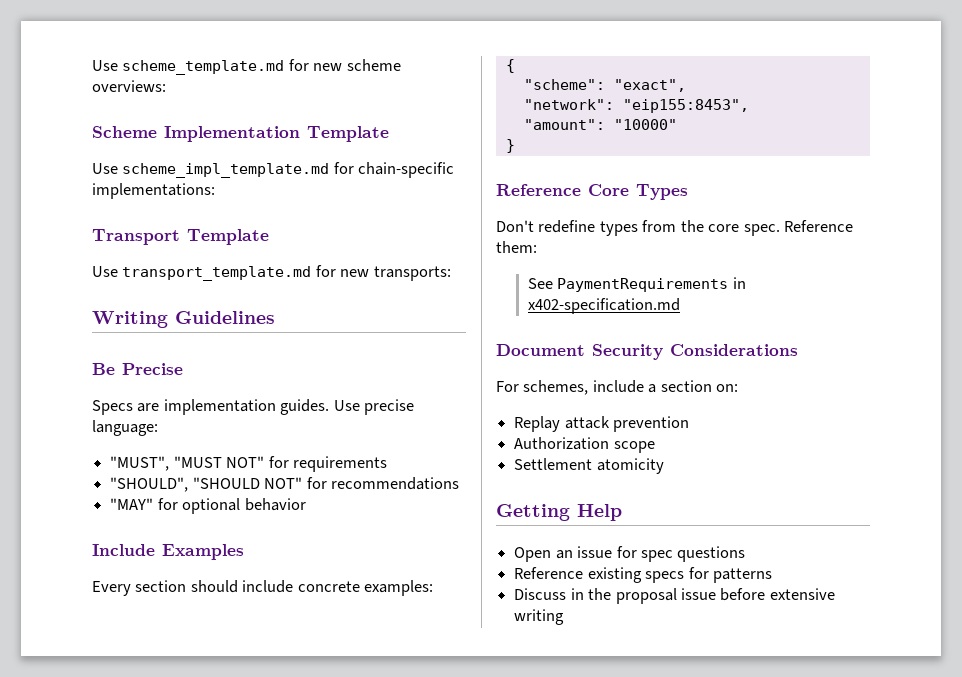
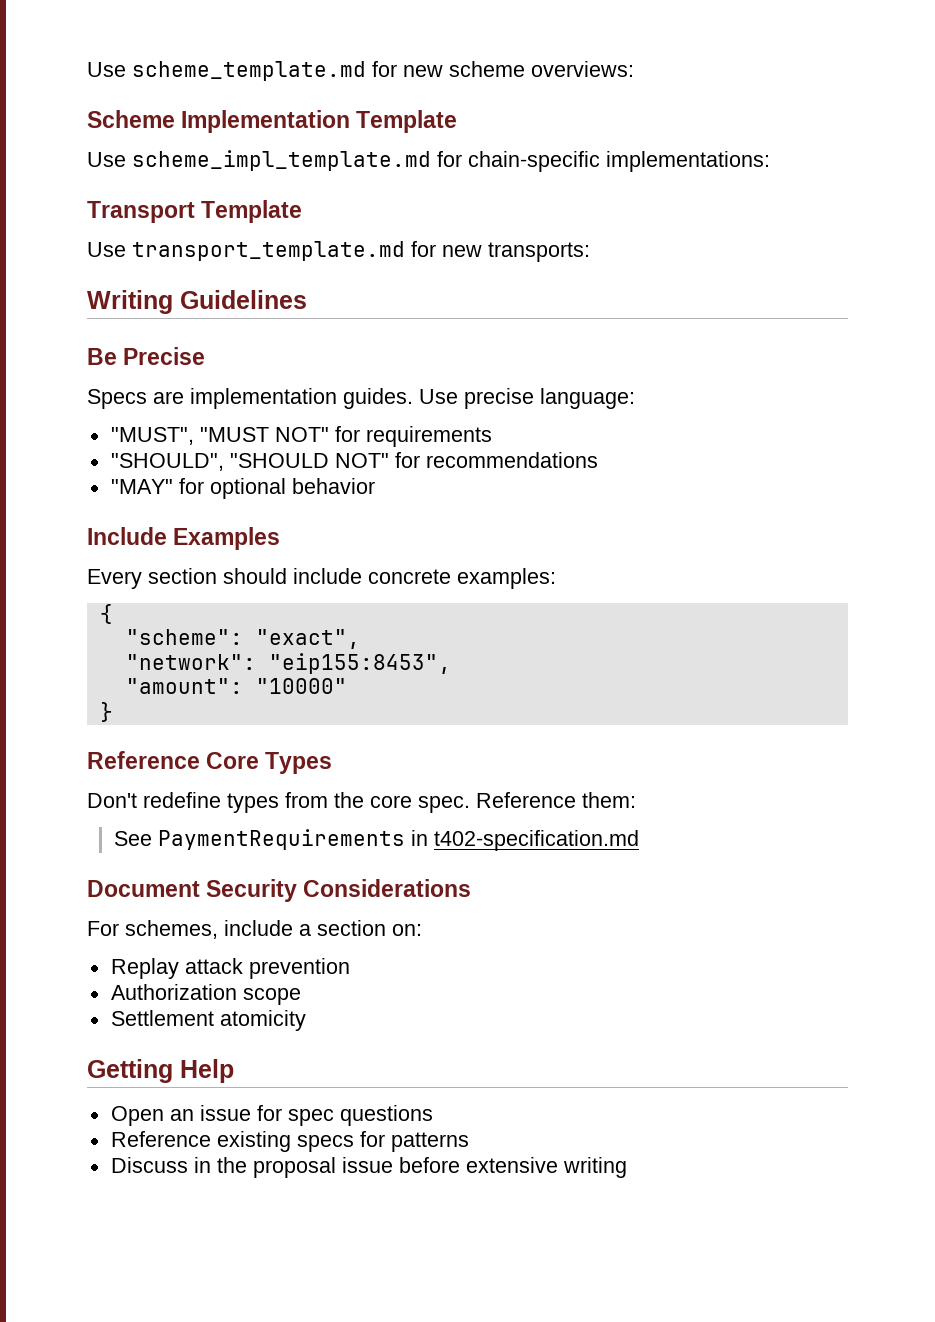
- See PaymentRequirements in x402-specification.md
+ See PaymentRequirements in t402-specification.md

